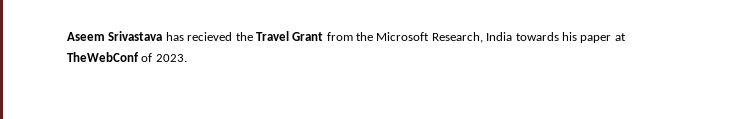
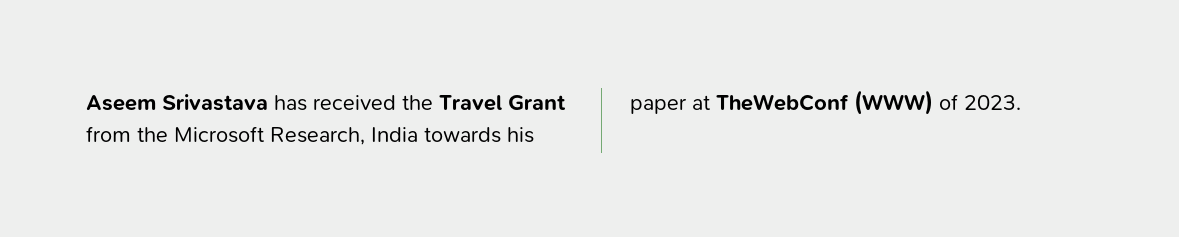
- Aseem Srivastava has recieved the Travel Grant from the Microsoft Research, India towards his paper at TheWebConf of 2023.
+ Aseem Srivastava has received the Travel Grant from the Microsoft Research, India towards his paper at TheWebConf (WWW) of 2023.

